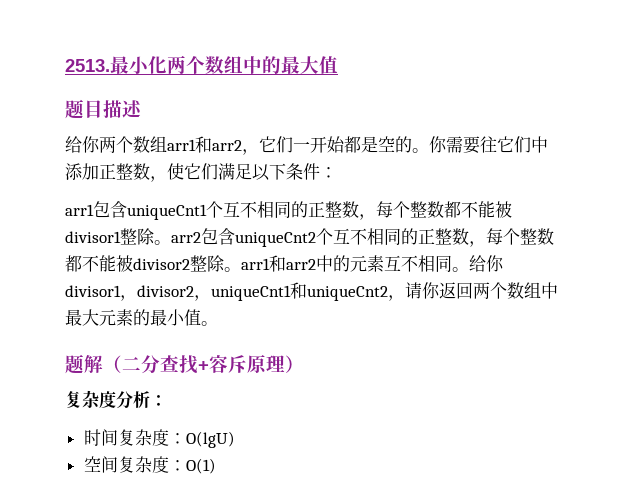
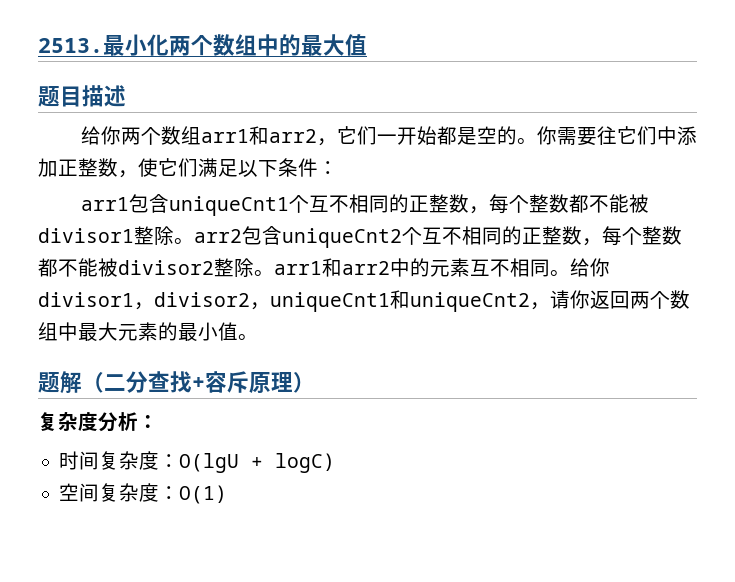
- 时间复杂度：O(lgU)
+ 时间复杂度：O(lgU + logC)

